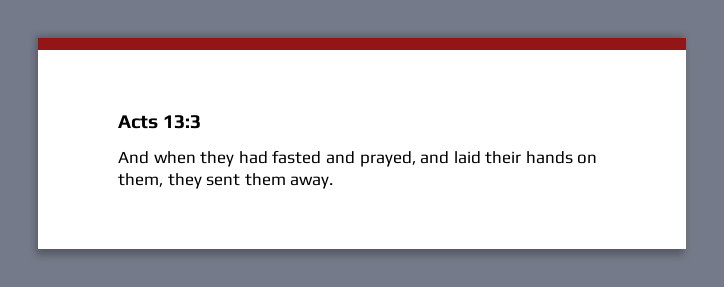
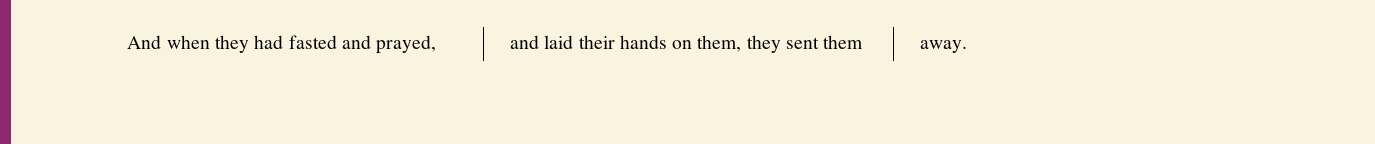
- Acts 13:3

